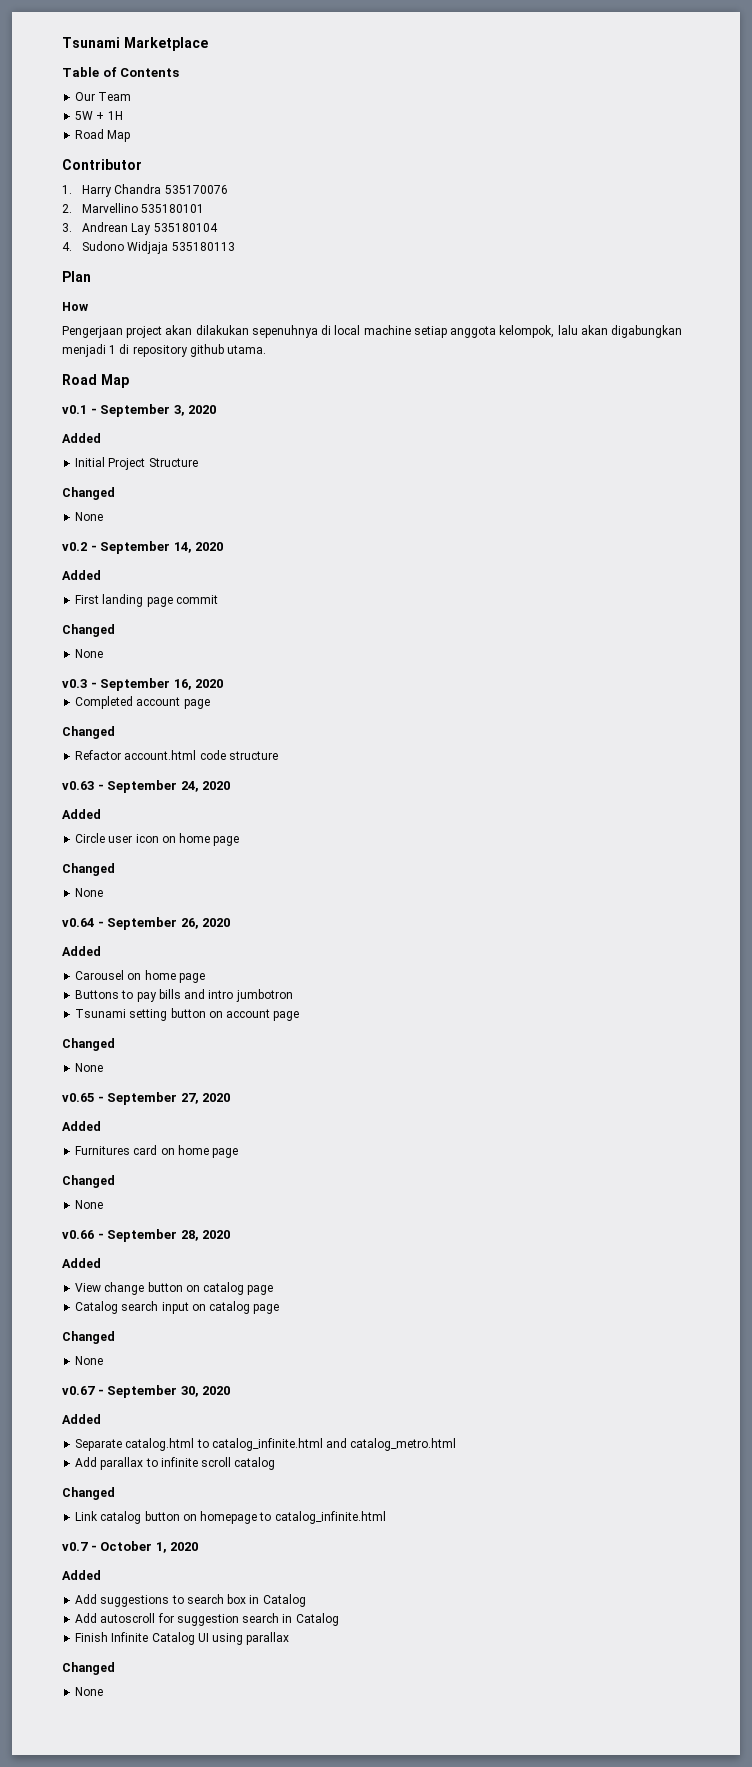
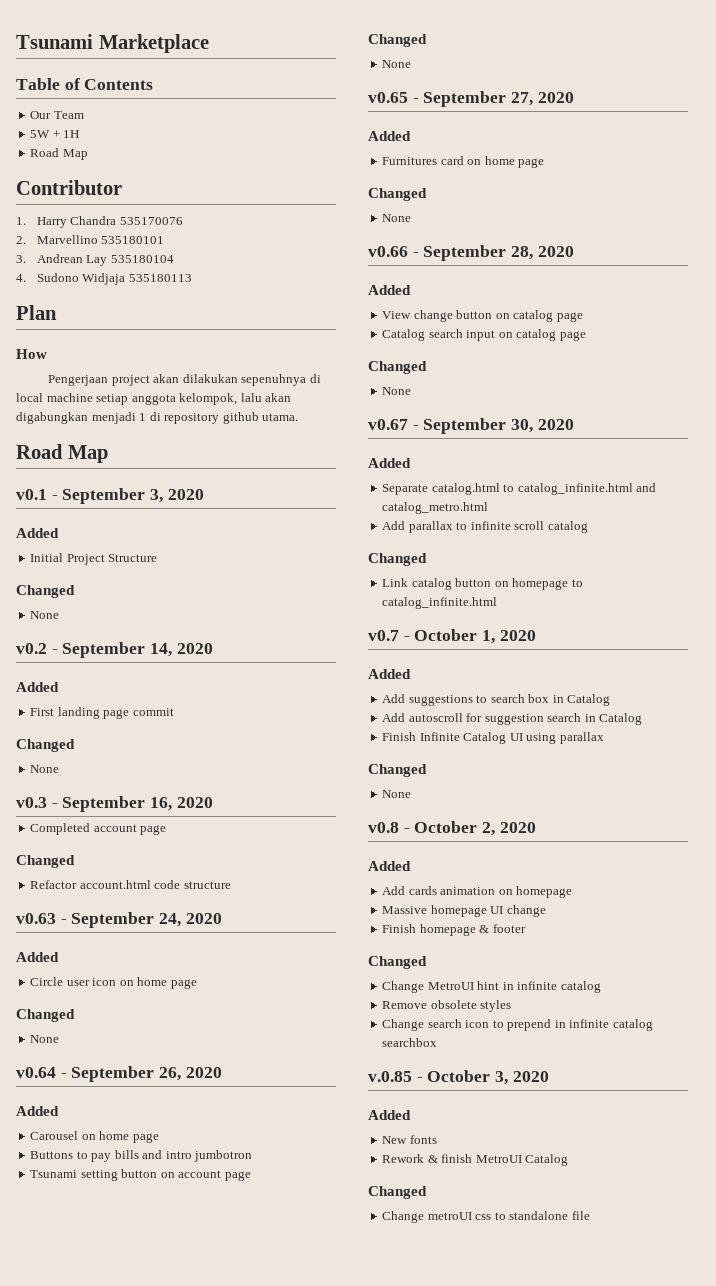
+ v0.8 - October 2, 2020
+ Added
+ Add cards animation on homepage
+ Massive homepage UI change
+ Finish homepage & footer
+ Changed
+ Change MetroUI hint in infinite catalog
+ Remove obsolete styles
+ Change search icon to prepend in infinite catalog searchbox
+ v.0.85 - October 3, 2020
+ Added
+ New fonts
+ Rework & finish MetroUI Catalog
+ Changed
+ Change metroUI css to standalone file

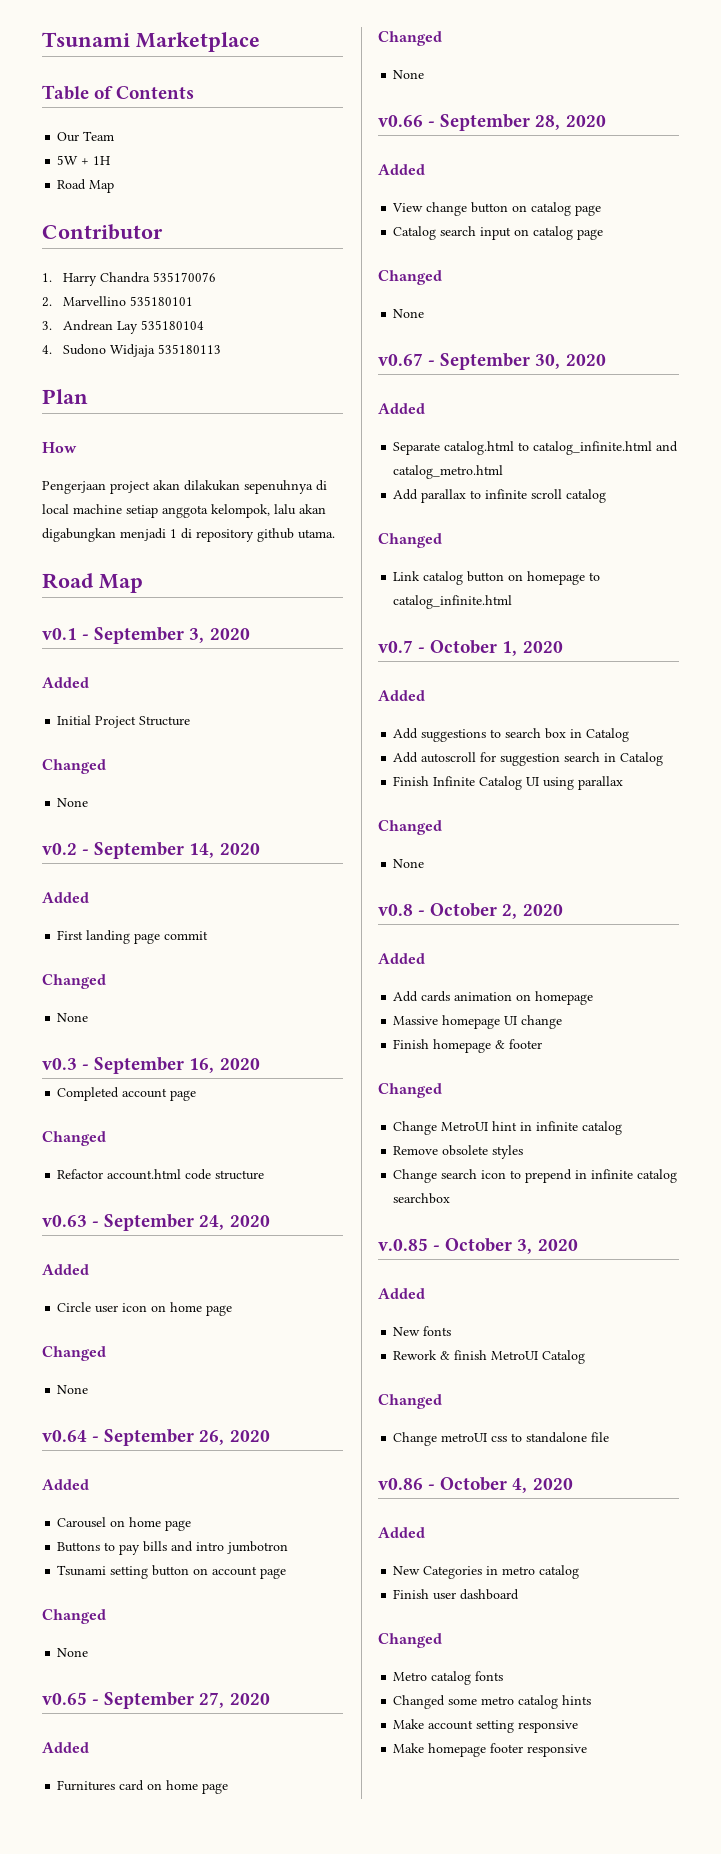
+ v0.86 - October 4, 2020
+ Added
+ New Categories in metro catalog
+ Finish user dashboard
+ Changed
+ Metro catalog fonts
+ Changed some metro catalog hints
+ Make account setting responsive
+ Make homepage footer responsive

